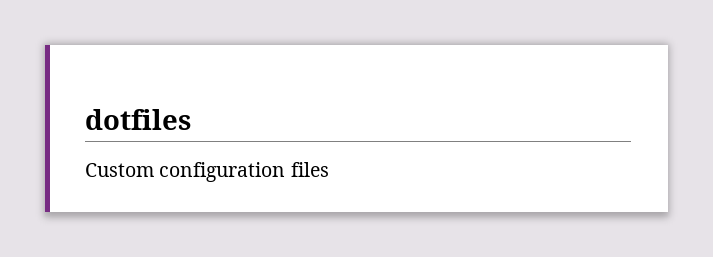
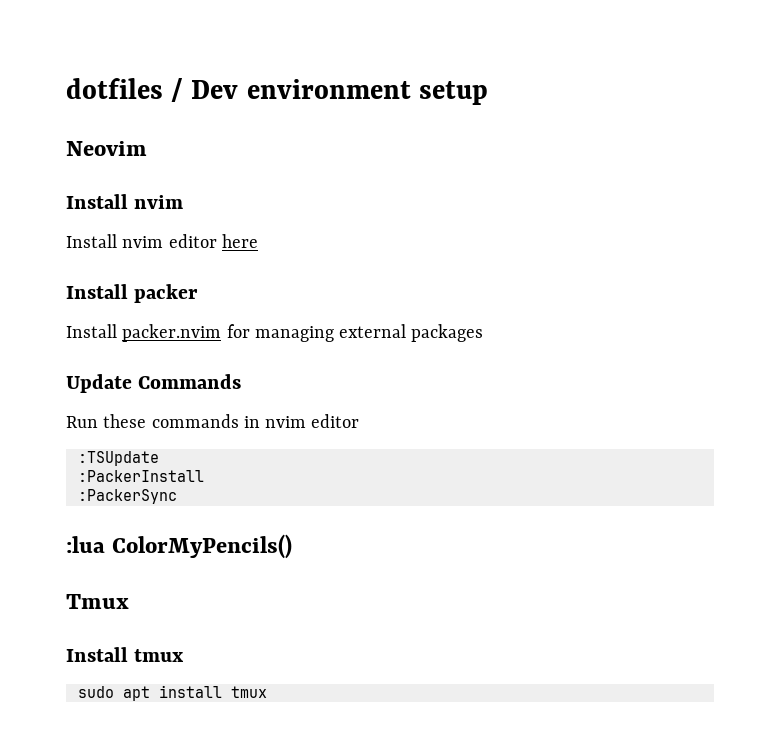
- dotfiles
- Custom configuration files
+ dotfiles / Dev environment setup
+ Neovim
+ Install nvim
+ Install nvim editor here
+ Install packer
+ Install packer.nvim for managing external packages
+ Update Commands
+ Run these commands in nvim editor
+ :TSUpdate
+ :PackerInstall
+ :PackerSync
+ :lua ColorMyPencils()
+ Tmux
+ Install tmux
+ sudo apt install tmux

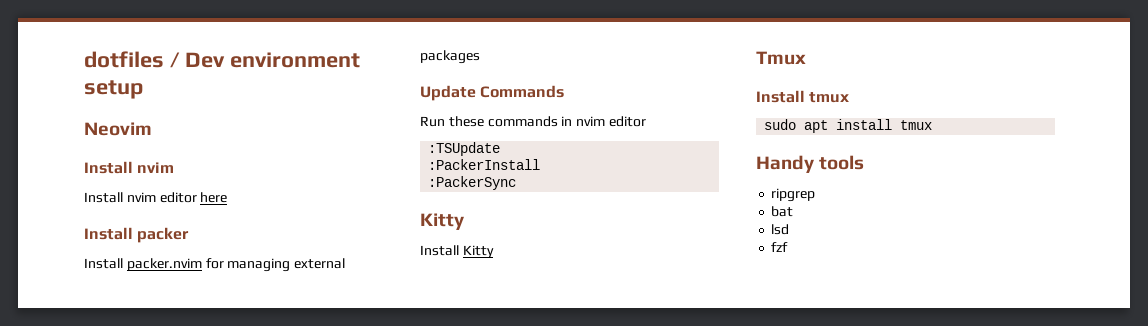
  :PackerSync
- :lua ColorMyPencils()
+ Kitty
+ Install Kitty
+ Handy tools
+ ripgrep
+ bat
+ lsd
+ fzf

